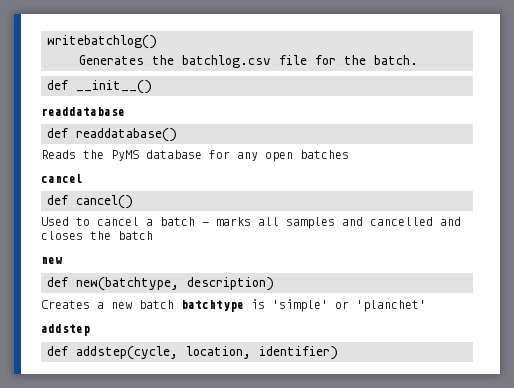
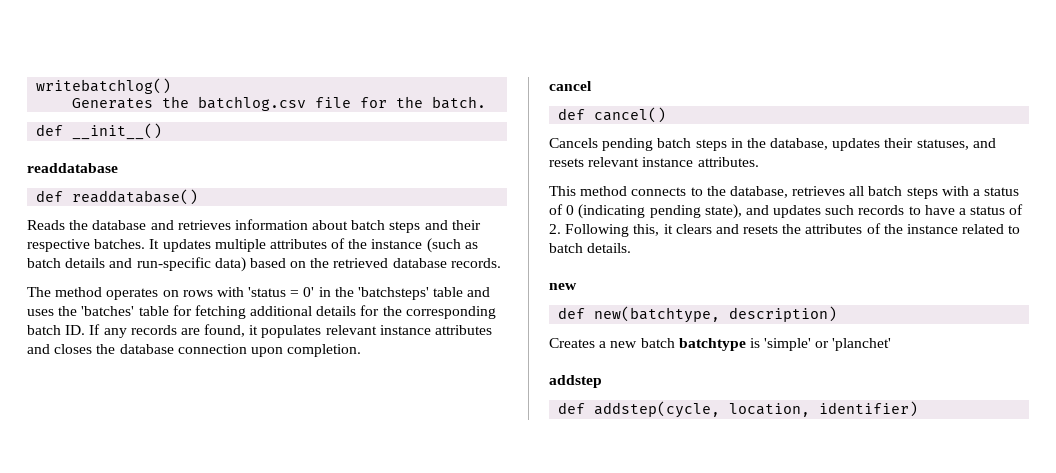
- Reads the PyMS database for any open batches
+ Reads the database and retrieves information about batch steps and their respective batches. It updates multiple attributes of the instance (such as batch details and run-specific data) based on the retrieved database records.
+ The method operates on rows with 'status = 0' in the 'batchsteps' table and uses the 'batches' table for fetching additional details for the corresponding batch ID. If any records are found, it populates relevant instance attributes and closes the database connection upon completion.
  cancel
  def cancel()
- Used to cancel a batch - marks all samples and cancelled and closes the batch
+ Cancels pending batch steps in the database, updates their statuses, and resets relevant instance attributes.
+ This method connects to the database, retrieves all batch steps with a status of 0 (indicating pending state), and updates such records to have a status of 2. Following this, it clears and resets the attributes of the instance related to batch details.

